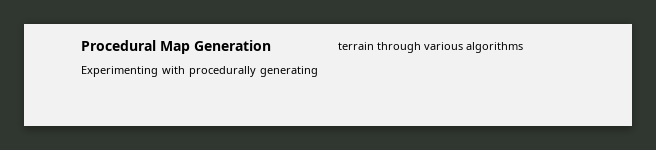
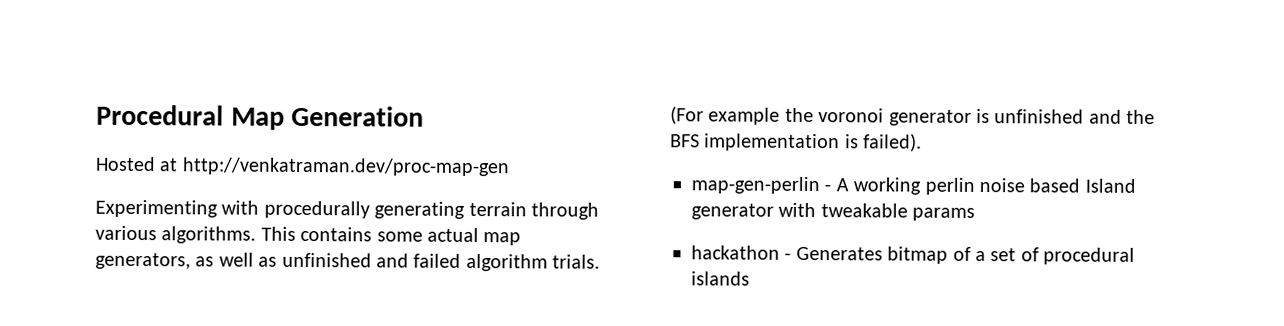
+ Hosted at http://venkatraman.dev/proc-map-gen
- Experimenting with procedurally generating terrain through various algorithms
+ Experimenting with procedurally generating terrain through various algorithms. This contains some actual map generators, as well as unfinished and failed algorithm trials. (For example the voronoi generator is unfinished and the BFS implementation is failed).
+ map-gen-perlin - A working perlin noise based Island generator with tweakable params
+ hackathon - Generates bitmap of a set of procedural islands

